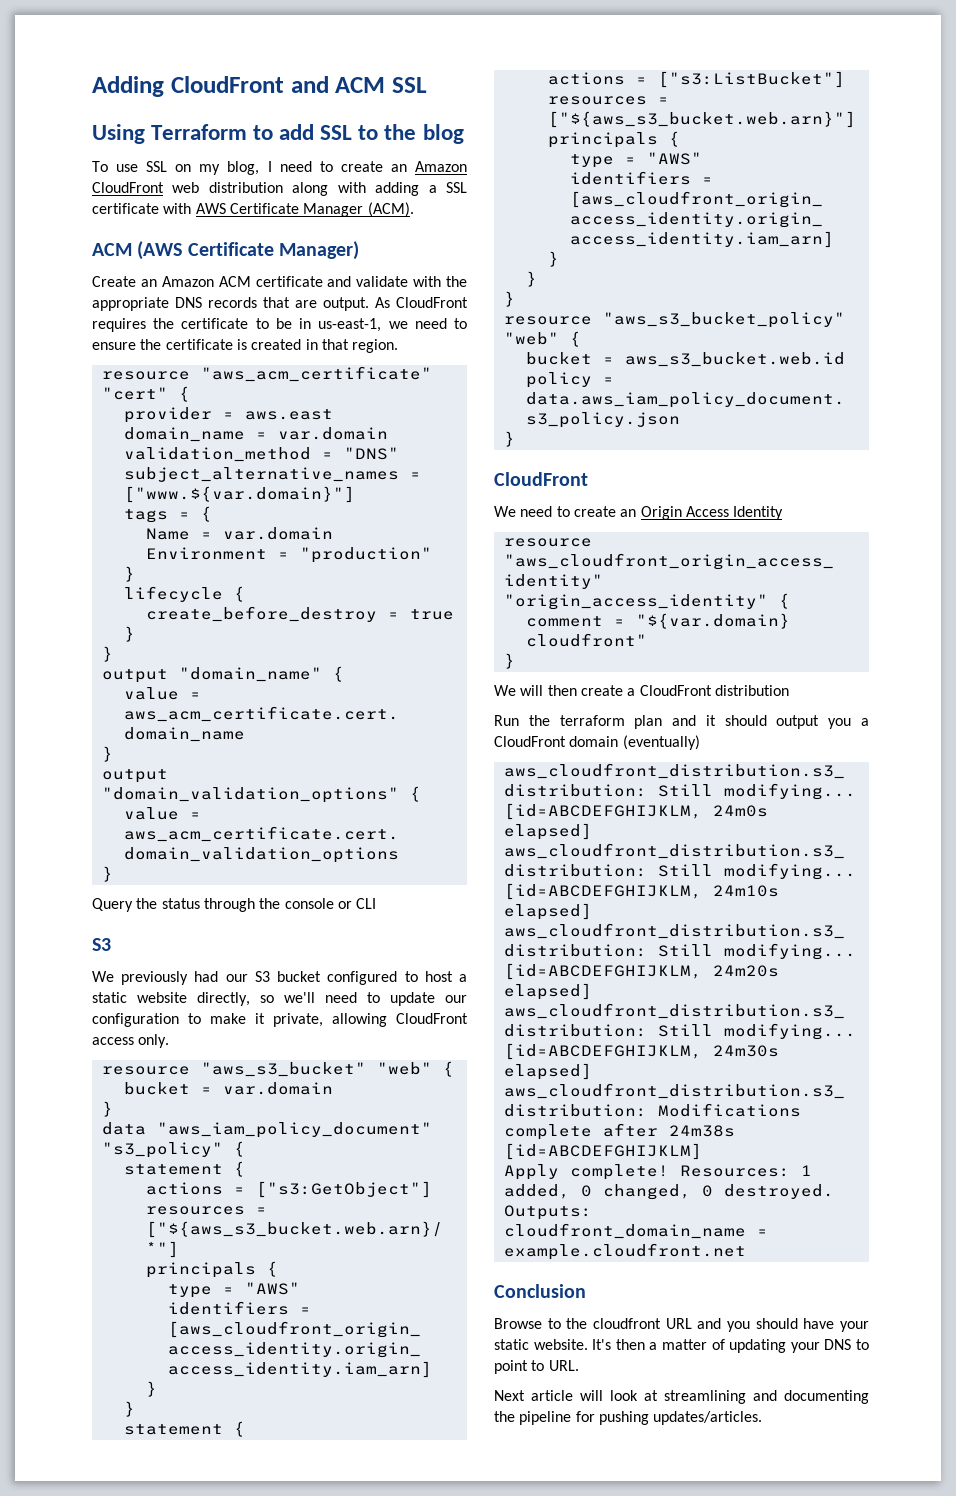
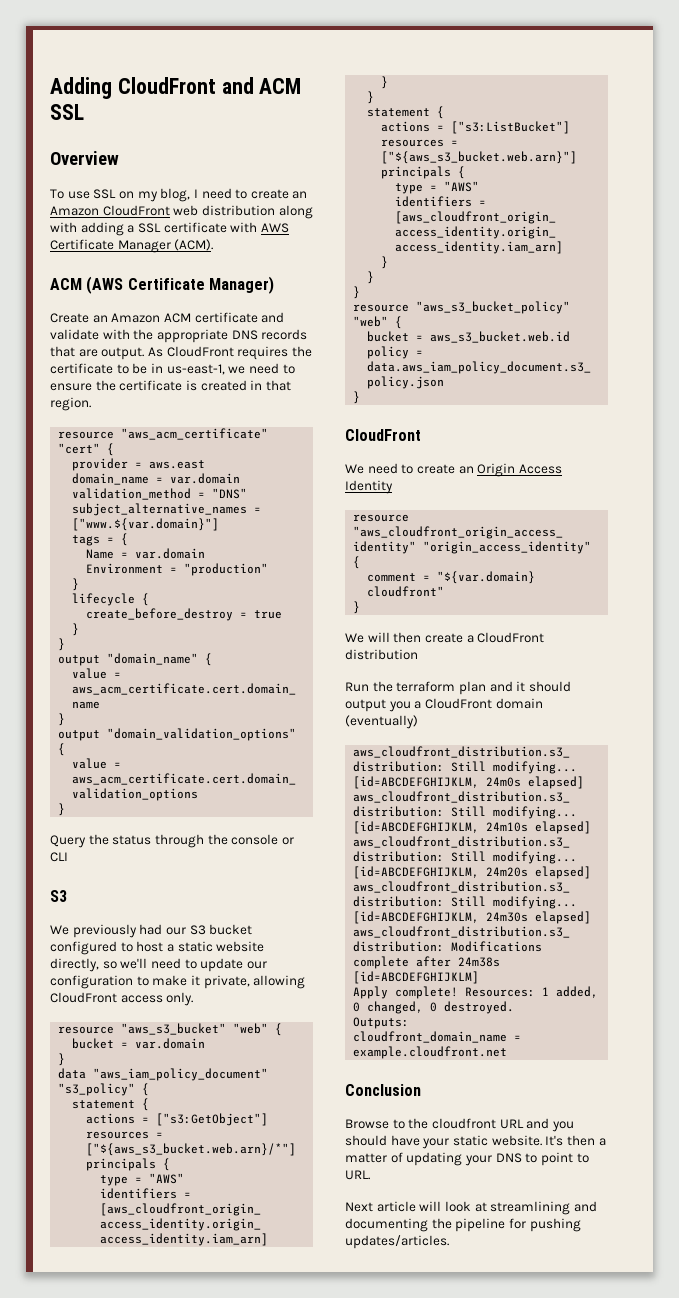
- Using Terraform to add SSL to the blog
+ Overview

